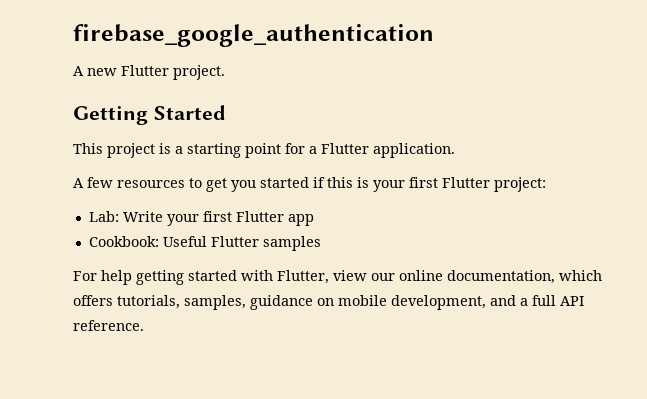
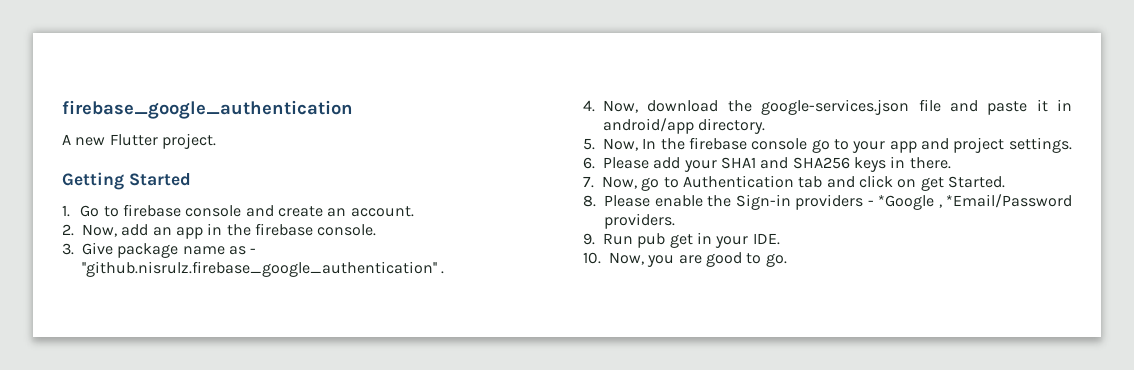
- This project is a starting point for a Flutter application.
- A few resources to get you started if this is your first Flutter project:
- Lab: Write your first Flutter app
- Cookbook: Useful Flutter samples
- For help getting started with Flutter, view our online documentation, which offers tutorials, samples, guidance on mobile development, and a full API reference.
+ 1. Go to firebase console and create an account.
+ 2. Now, add an app in the firebase console.
+ 3. Give package name as - ''github.nisrulz.firebase_google_authentication'' .
+ 4. Now, download the google-services.json file and paste it in android/app directory.
+ 5. Now, In the firebase console go to your app and project settings.
+ 6. Please add your SHA1 and SHA256 keys in there.
+ 7. Now, go to Authentication tab and click on get Started.
+ 8. Please enable the Sign-in providers - *Google , *Email/Password providers.
+ 9. Run pub get in your IDE.
+ 10. Now, you are good to go.

